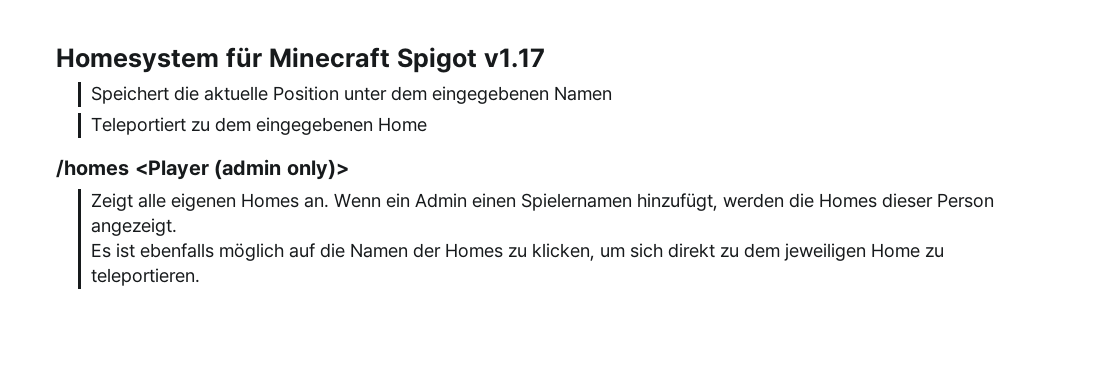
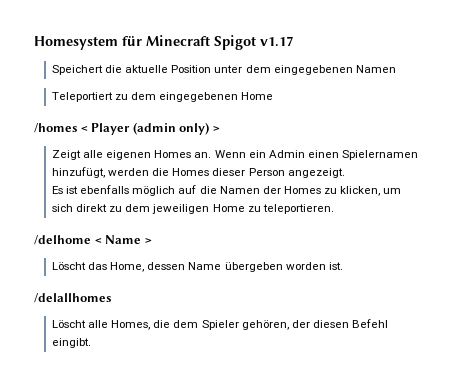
- /homes <Player (admin only)>
+ /homes < Player (admin only) >
+ /delhome < Name >
+ Löscht das Home, dessen Name übergeben worden ist.
+ /delallhomes
+ Löscht alle Homes, die dem Spieler gehören, der diesen Befehl eingibt.

